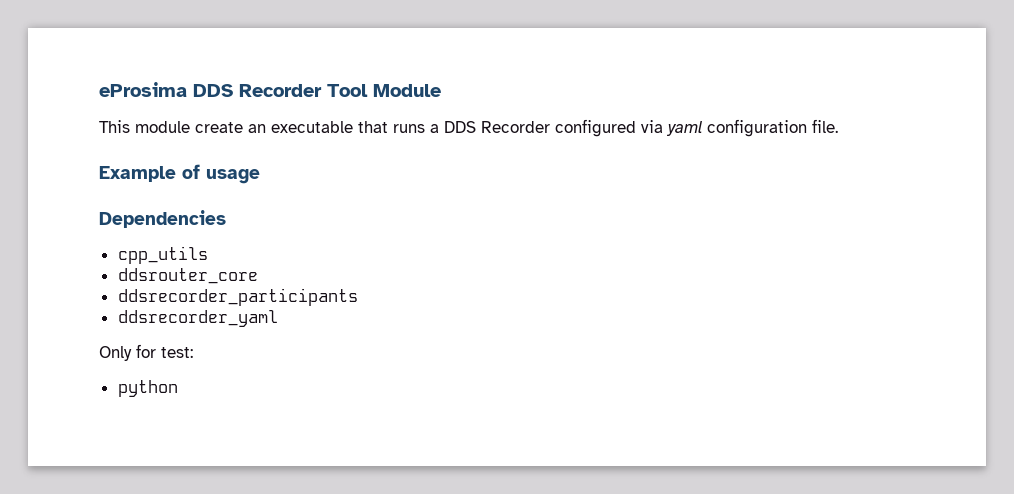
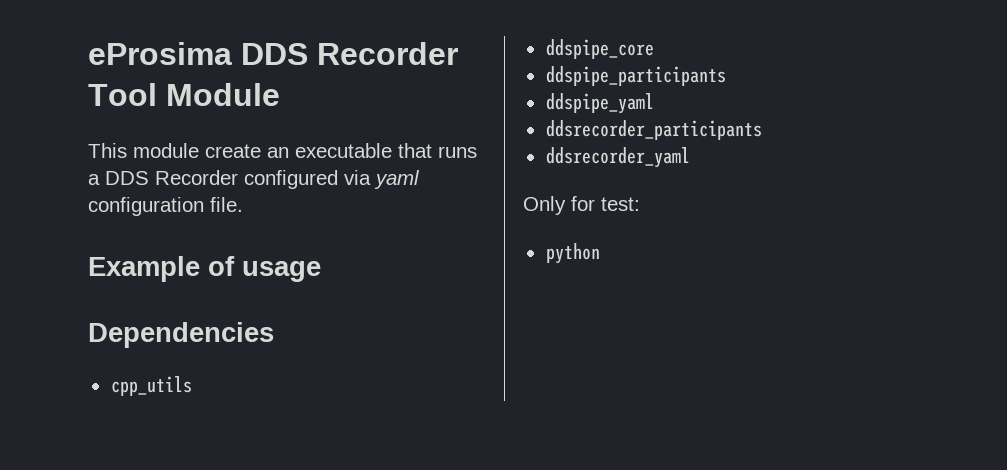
- ddsrouter_core
+ ddspipe_core
+ ddspipe_participants
+ ddspipe_yaml

